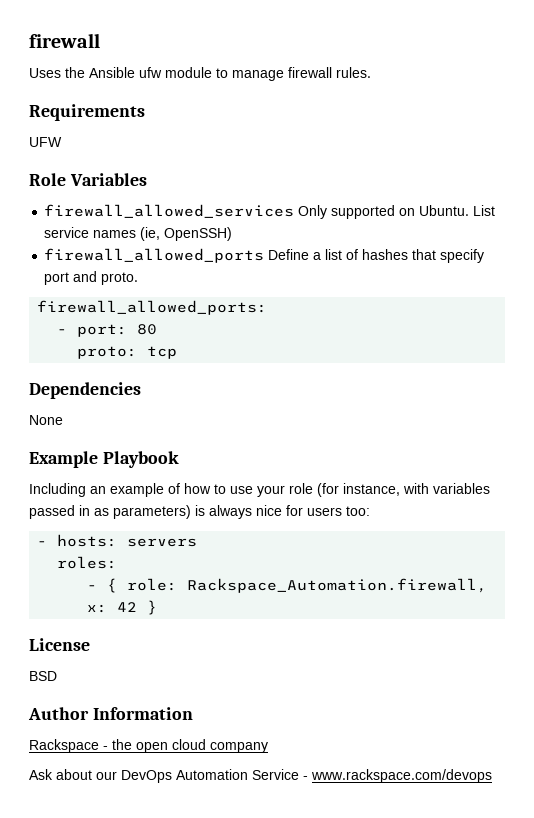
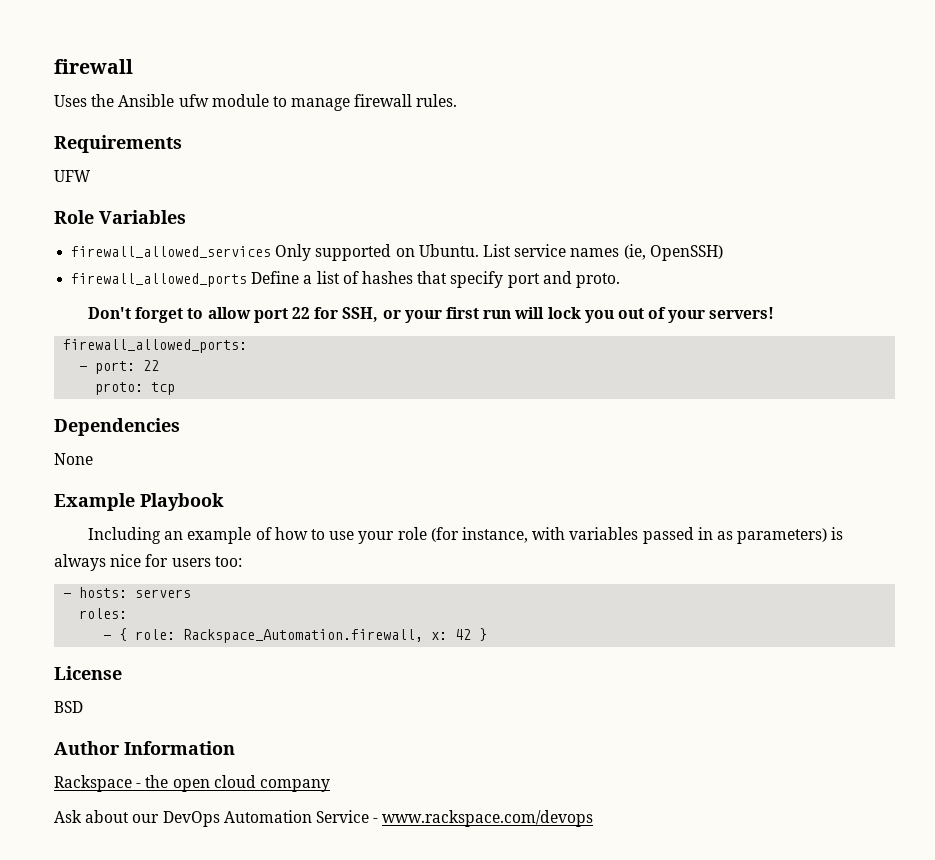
+ Don't forget to allow port 22 for SSH, or your first run will lock you out of your servers!
- - port: 80
+ - port: 22

